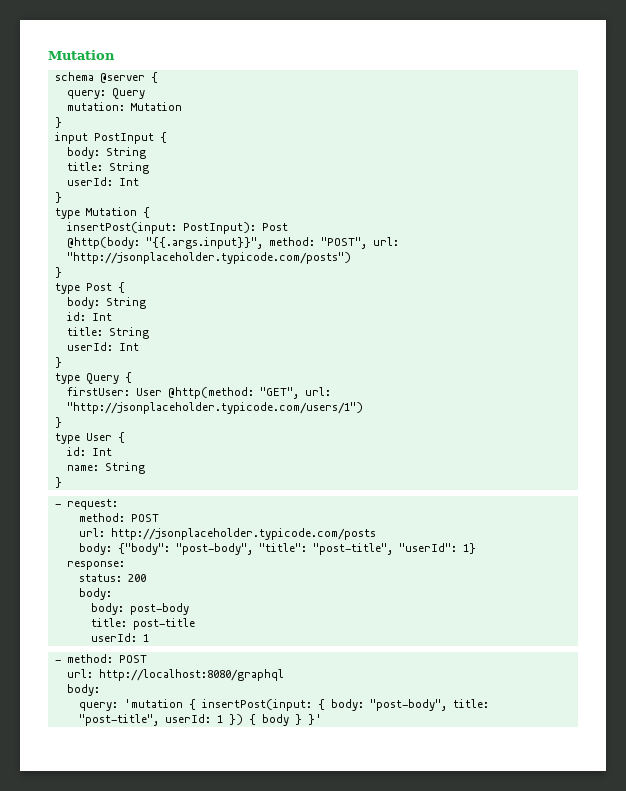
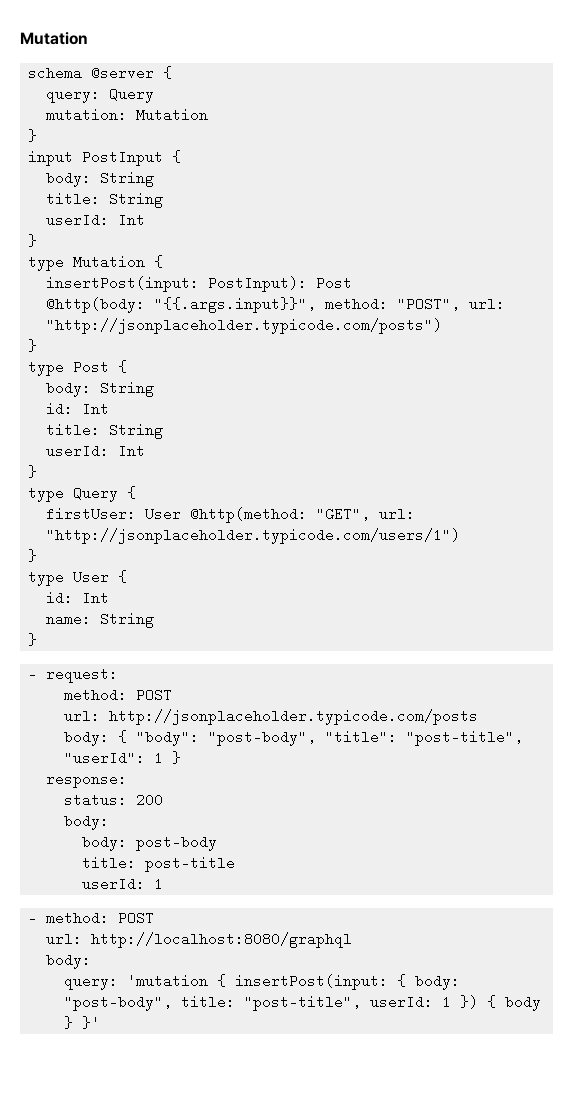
- body: {"body": "post-body", "title": "post-title", "userId": 1}
+ body: { "body": "post-body", "title": "post-title", "userId": 1 }

